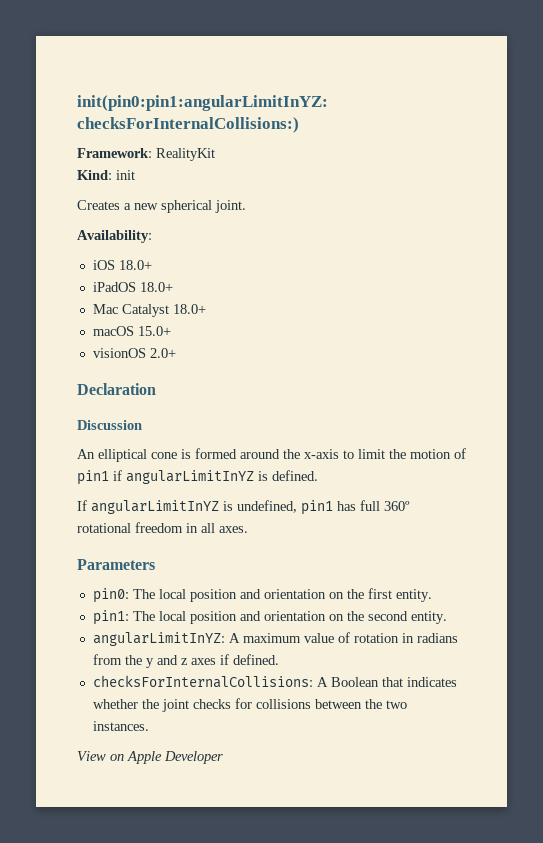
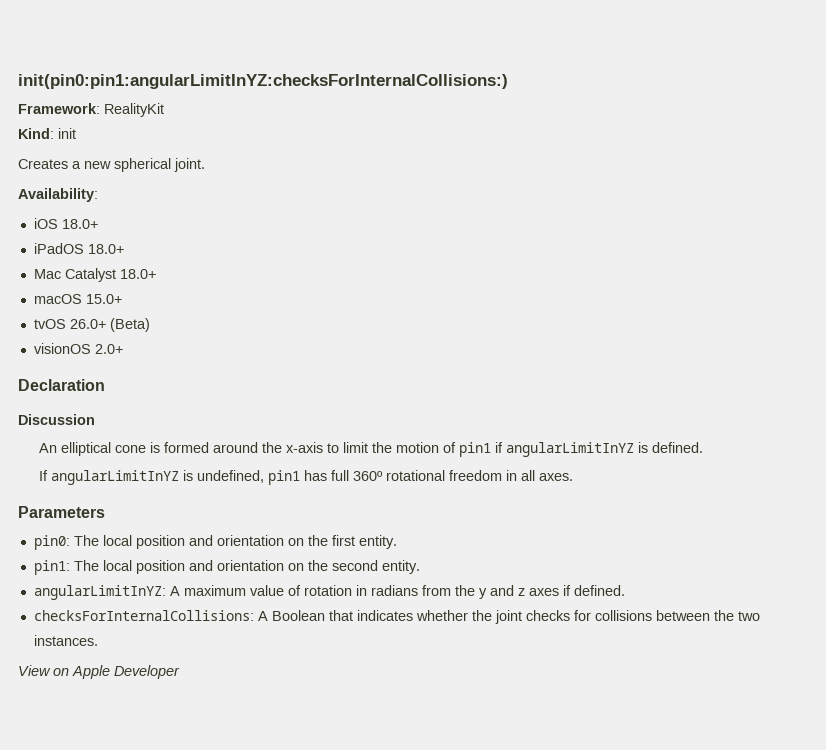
+ tvOS 26.0+ (Beta)

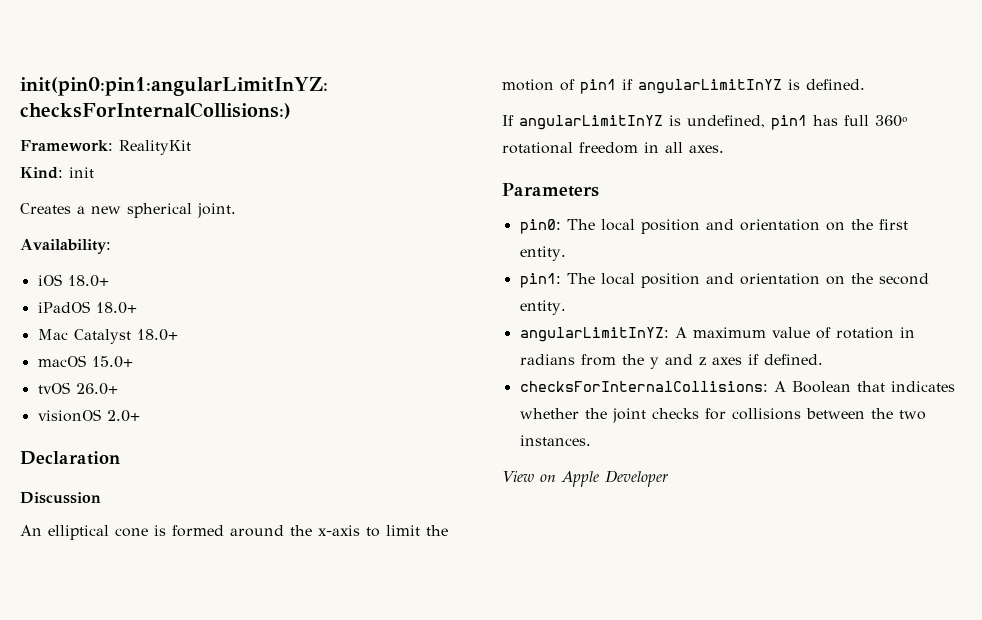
- tvOS 26.0+ (Beta)
+ tvOS 26.0+

